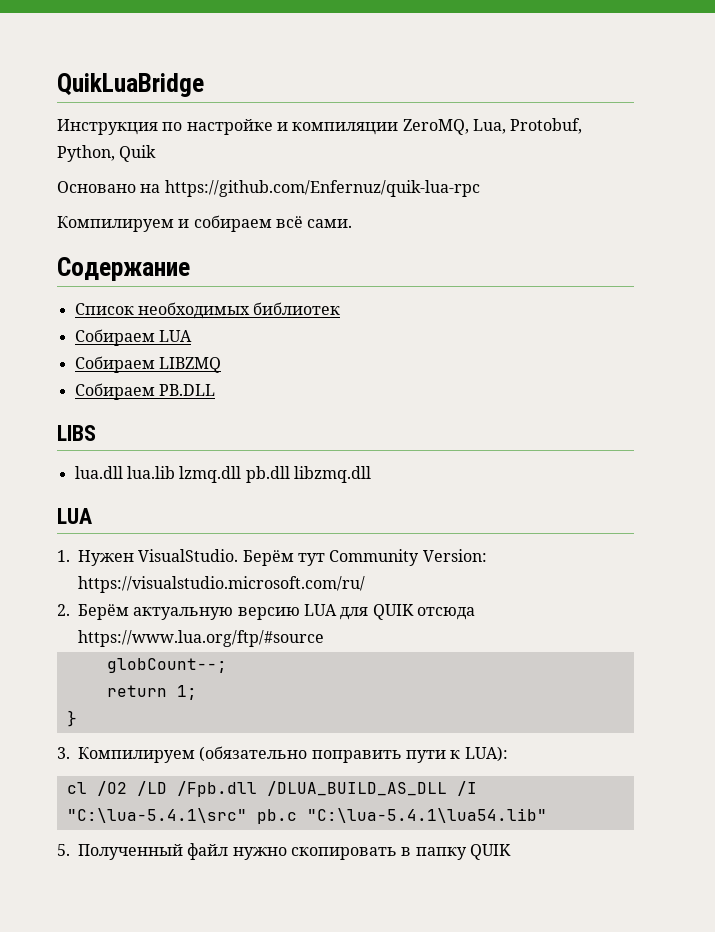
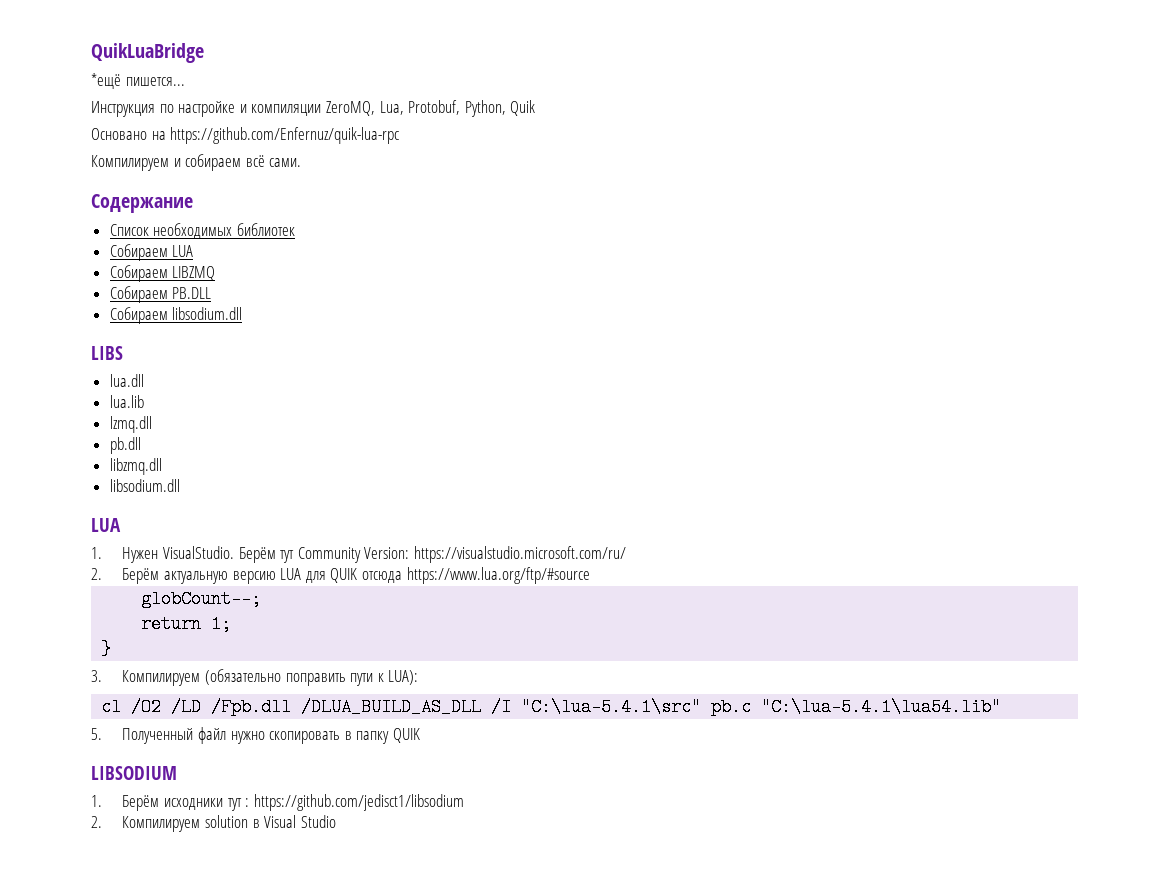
+ *ещё пишется...
+ Собираем libsodium.dll
- lua.dll lua.lib lzmq.dll pb.dll libzmq.dll
+ lua.dll
+ lua.lib
+ lzmq.dll
+ pb.dll
+ libzmq.dll
+ libsodium.dll
+ LIBSODIUM
+ 1. Берём исходники тут : https://github.com/jedisct1/libsodium
+ 2. Компилируем solution в Visual Studio

